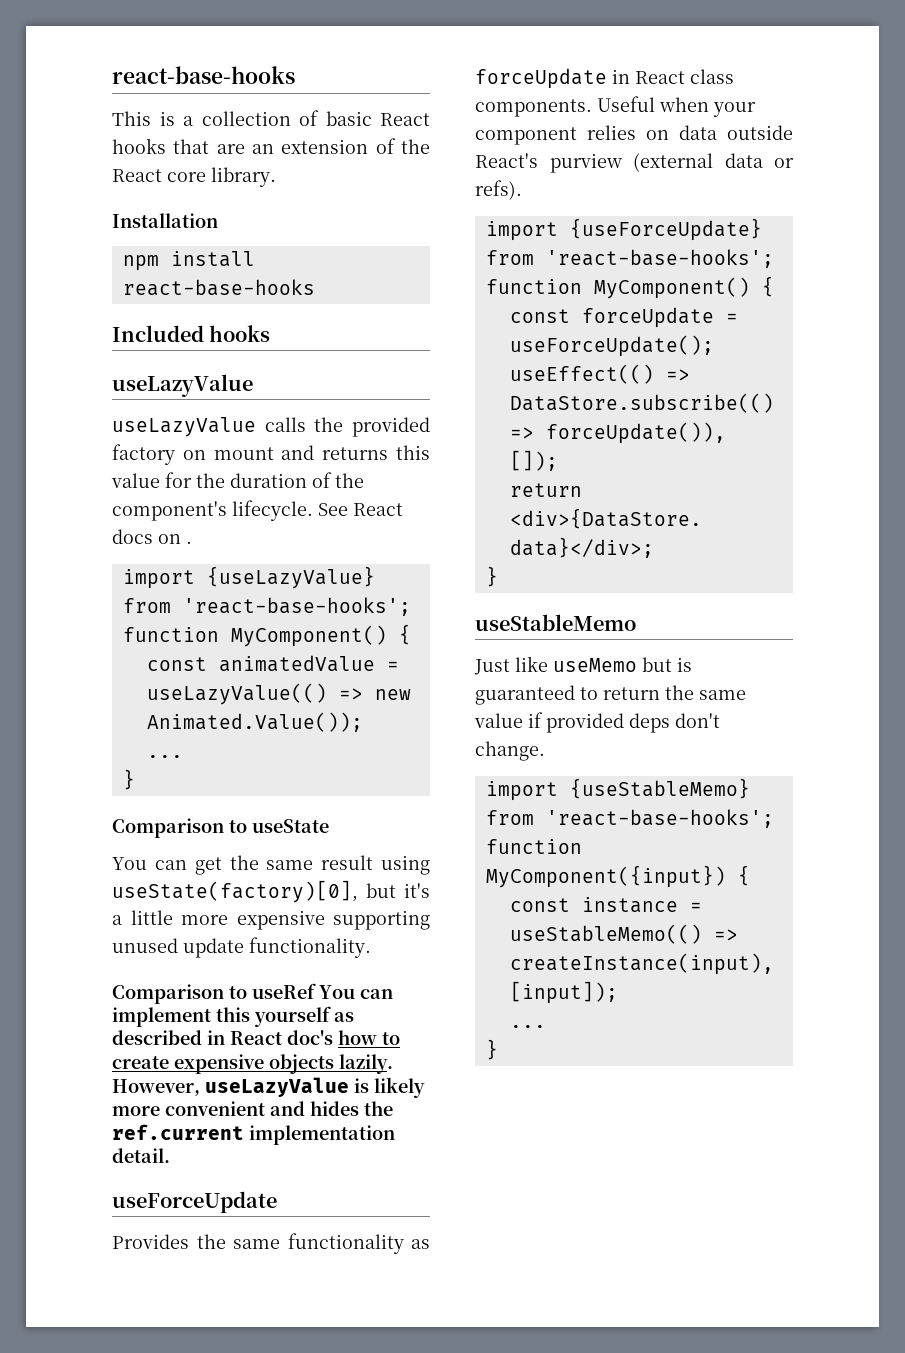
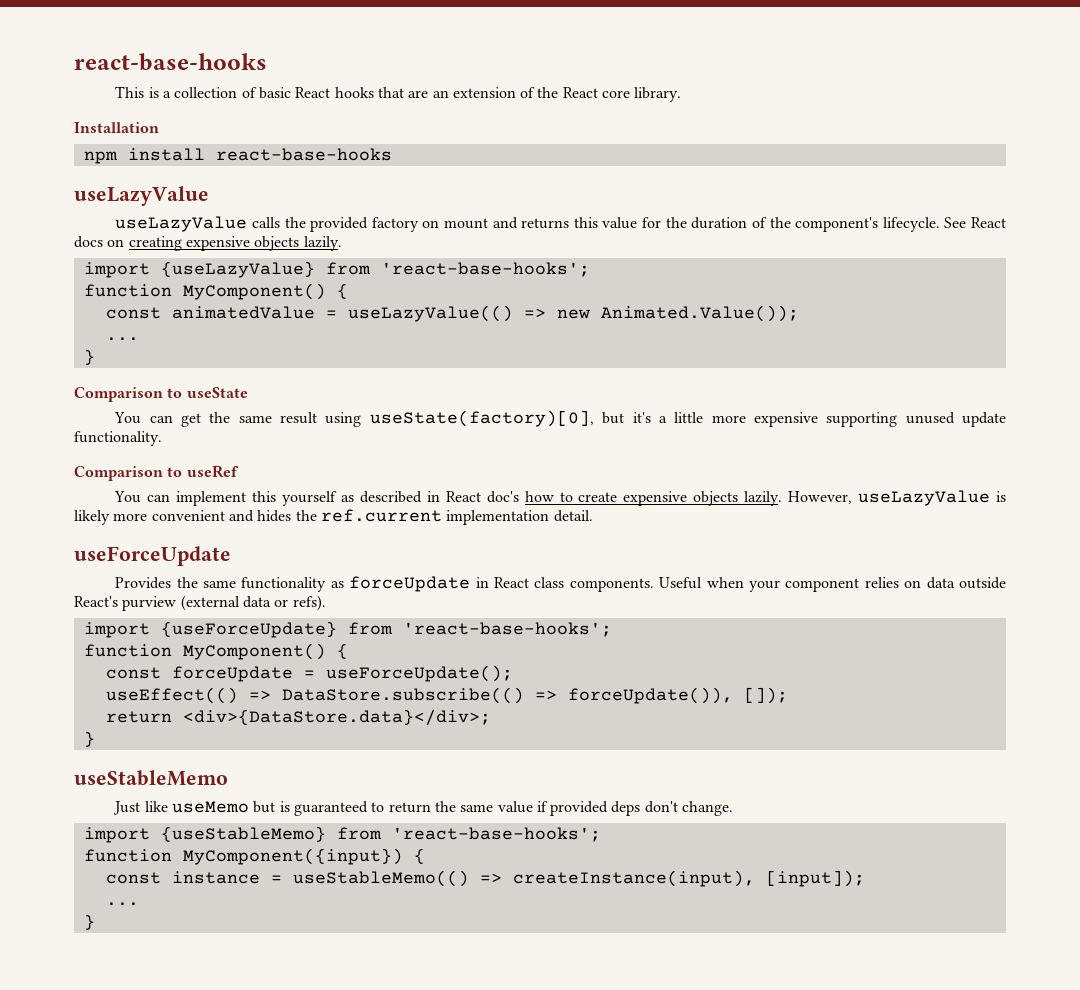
- Included hooks
- See React docs on .
+ See React docs on creating expensive objects lazily.
- Comparison to useRef You can implement this yourself as described in React doc's how to create expensive objects lazily.
+ Comparison to useRef
+ You can implement this yourself as described in React doc's how to create expensive objects lazily.

